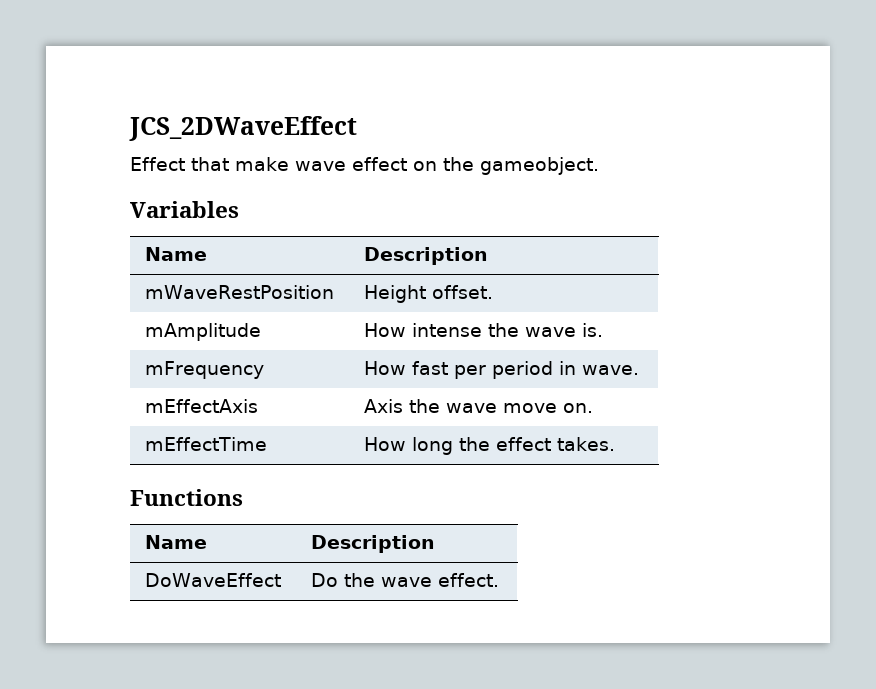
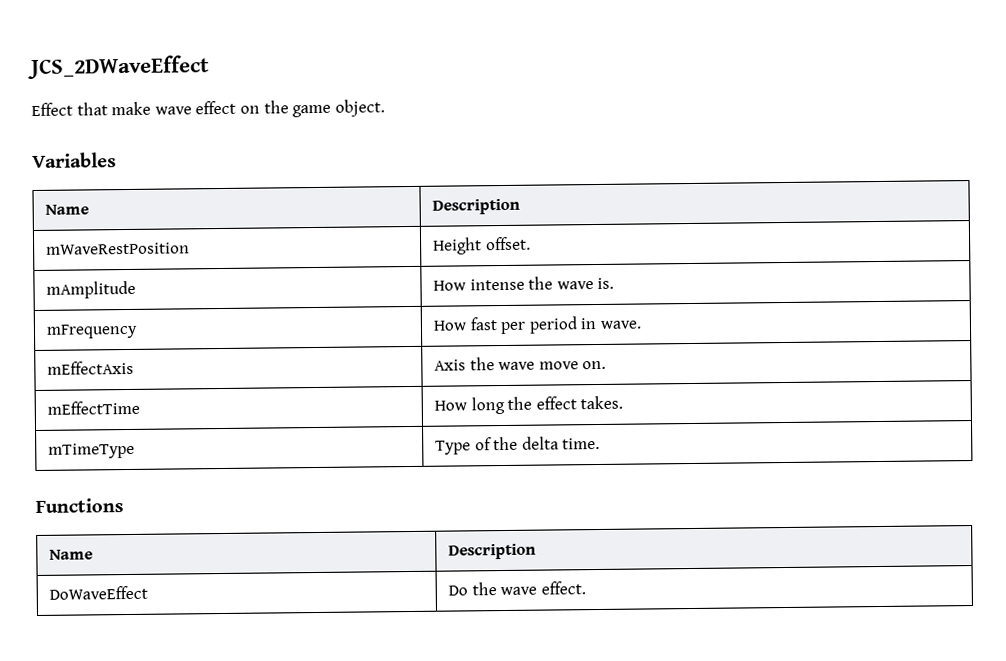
- Effect that make wave effect on the gameobject.
+ Effect that make wave effect on the game object.
+ mTimeType | Type of the delta time.

